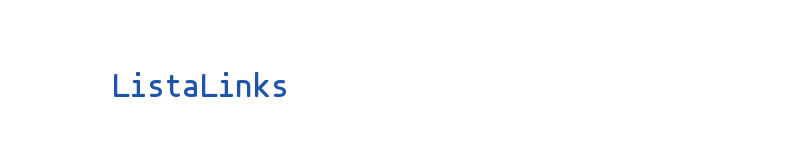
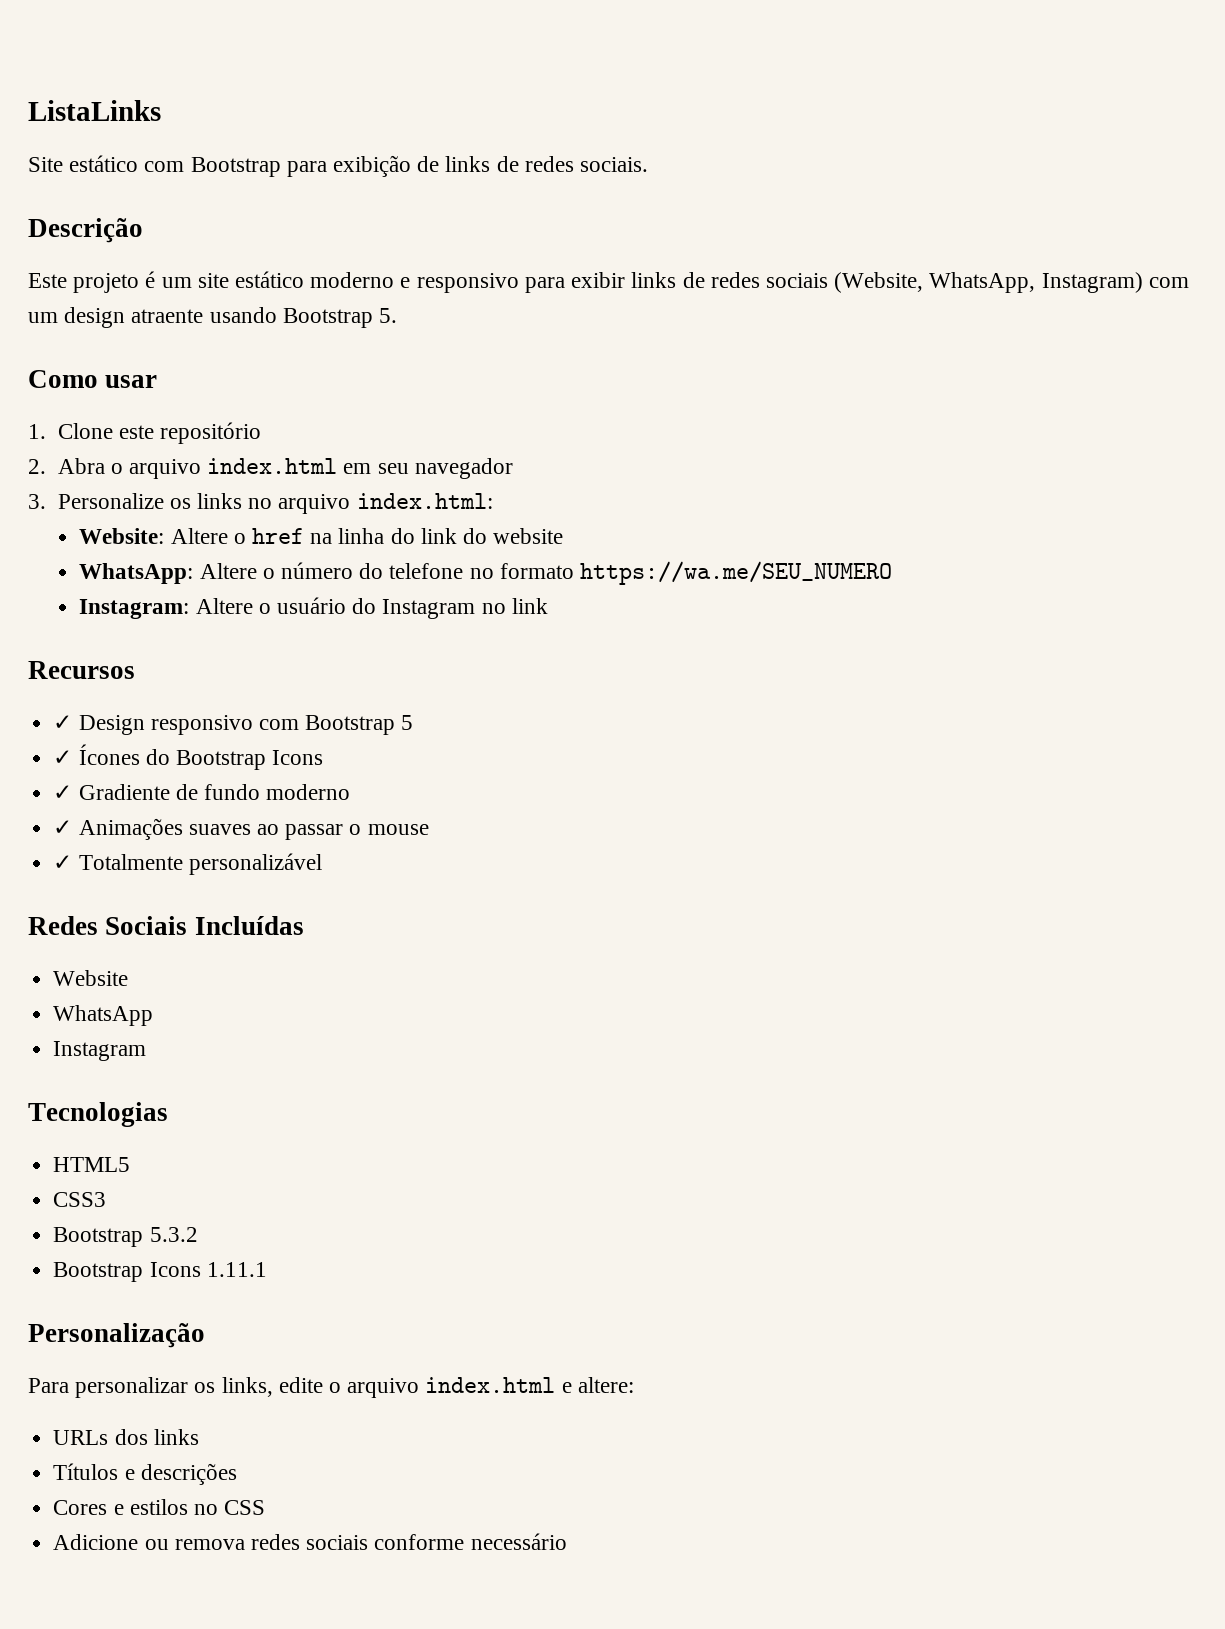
+ Site estático com Bootstrap para exibição de links de redes sociais.
+ Descrição
+ Este projeto é um site estático moderno e responsivo para exibir links de redes sociais (Website, WhatsApp, Instagram) com um design atraente usando Bootstrap 5.
+ Como usar
+ 1. Clone este repositório
+ 2. Abra o arquivo index.html em seu navegador
+ 3. Personalize os links no arquivo index.html:
+ Website: Altere o href na linha do link do website
+ WhatsApp: Altere o número do telefone no formato https://wa.me/SEU_NUMERO
+ Instagram: Altere o usuário do Instagram no link
+ Recursos
+ ✓ Design responsivo com Bootstrap 5
+ ✓ Ícones do Bootstrap Icons
+ ✓ Gradiente de fundo moderno
+ ✓ Animações suaves ao passar o mouse
+ ✓ Totalmente personalizável
+ Redes Sociais Incluídas
+ Website
+ WhatsApp
+ Instagram
+ Tecnologias
+ HTML5
+ CSS3
+ Bootstrap 5.3.2
+ Bootstrap Icons 1.11.1
+ Personalização
+ Para personalizar os links, edite o arquivo index.html e altere:
+ URLs dos links
+ Títulos e descrições
+ Cores e estilos no CSS
+ Adicione ou remova redes sociais conforme necessário

